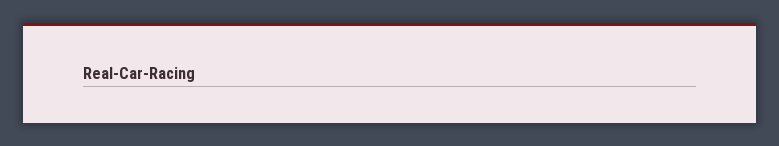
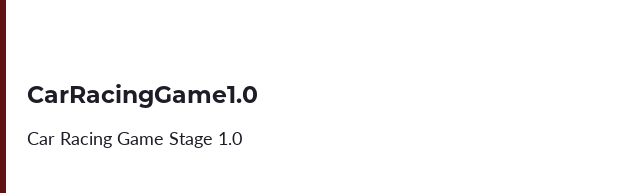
- Real-Car-Racing
+ CarRacingGame1.0
+ Car Racing Game Stage 1.0

